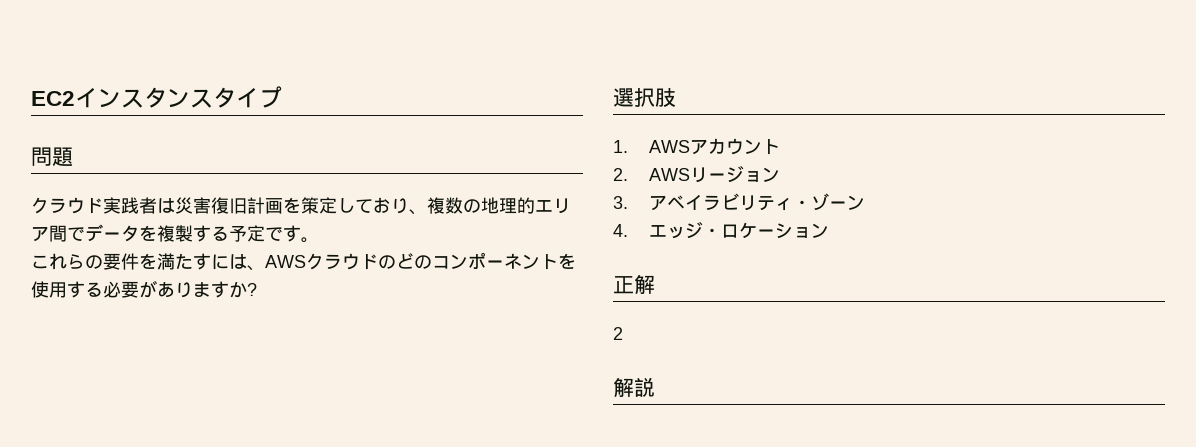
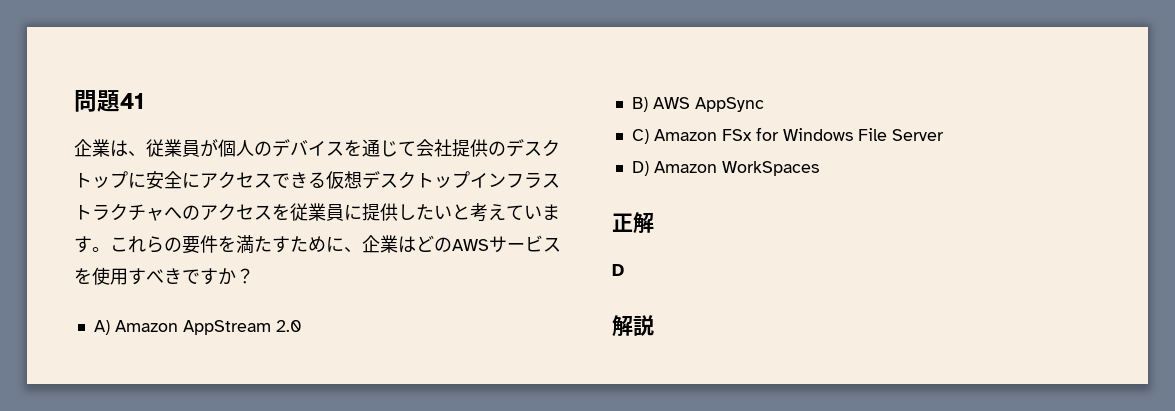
- EC2インスタンスタイプ
- 問題
- クラウド実践者は災害復旧計画を策定しており、複数の地理的エリア間でデータを複製する予定です。
- これらの要件を満たすには、AWSクラウドのどのコンポーネントを使用する必要がありますか?
- 選択肢
- 1. AWSアカウント
- 2. AWSリージョン
- 3.アベイラビリティ・ゾーン
- 4.エッジ・ロケーション
+ 問題41
+ 企業は、従業員が個人のデバイスを通じて会社提供のデスクトップに安全にアクセスできる仮想デスクトップインフラストラクチャへのアクセスを従業員に提供したいと考えています。これらの要件を満たすために、企業はどのAWSサービスを使用すべきですか？
+ A) Amazon AppStream 2.0
+ B) AWS AppSync
+ C) Amazon FSx for Windows File Server
+ D) Amazon WorkSpaces
- 2
+ D

